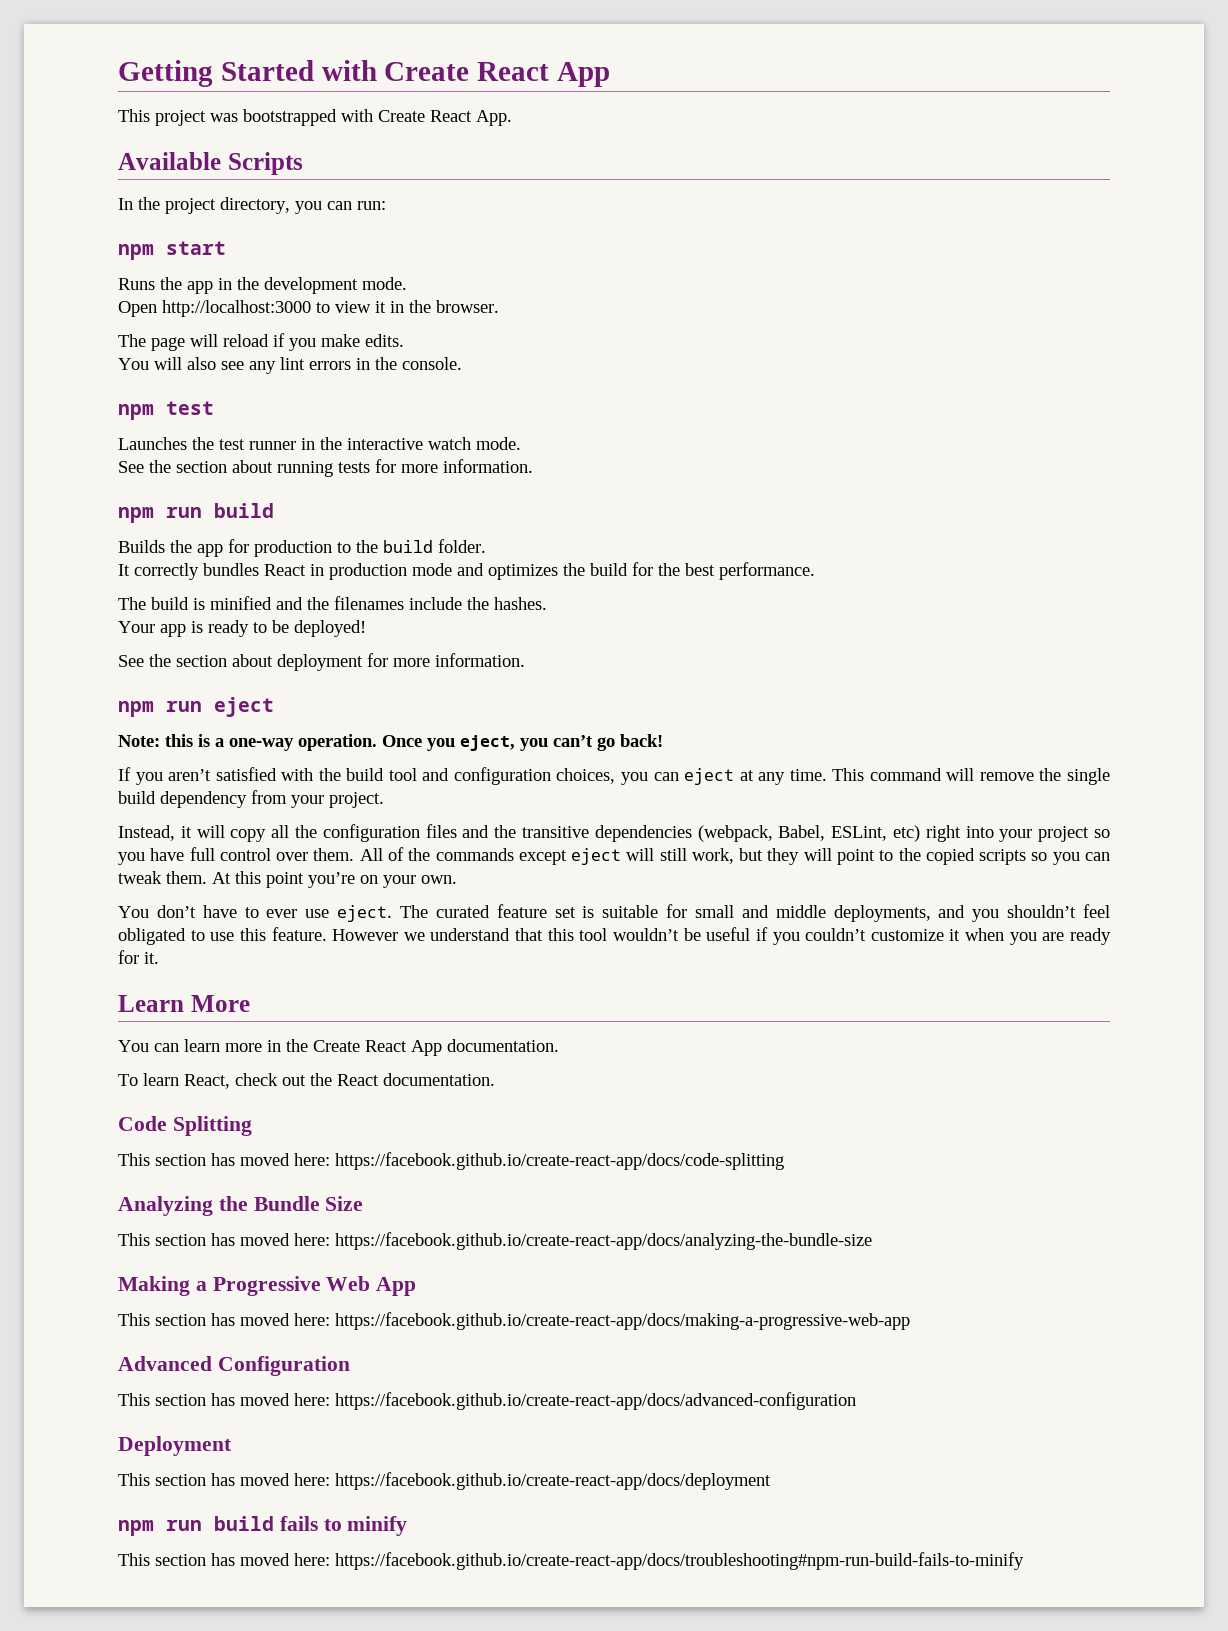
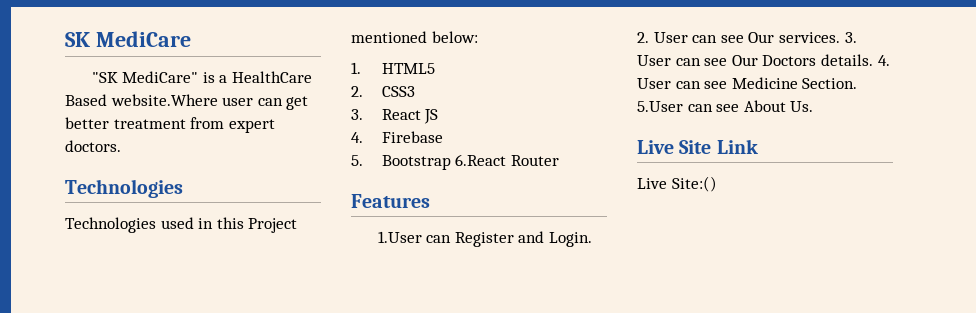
- Getting Started with Create React App
- This project was bootstrapped with Create React App.
- Available Scripts
- In the project directory, you can run:
- npm start
- Runs the app in the development mode.
- Open http://localhost:3000 to view it in the browser.
- The page will reload if you make edits.
- You will also see any lint errors in the console.
- npm test
- Launches the test runner in the interactive watch mode.
- See the section about running tests for more information.
- npm run build
- Builds the app for production to the build folder.
- It correctly bundles React in production mode and optimizes the build for the best performance.
- The build is minified and the filenames include the hashes.
- Your app is ready to be deployed!
- See the section about deployment for more information.
- npm run eject
- Note: this is a one-way operation. Once you eject, you can’t go back!
- If you aren’t satisfied with the build tool and configuration choices, you can eject at any time. This command will remove the single build dependency from your project.
- Instead, it will copy all the configuration files and the transitive dependencies (webpack, Babel, ESLint, etc) right into your project so you have full control over them. All of the commands except eject will still work, but they will point to the copied scripts so you can tweak them. At this point you’re on your own.
- You don’t have to ever use eject. The curated feature set is suitable for small and middle deployments, and you shouldn’t feel obligated to use this feature. However we understand that this tool wouldn’t be useful if you couldn’t customize it when you are ready for it.
- Learn More
- You can learn more in the Create React App documentation.
- To learn React, check out the React documentation.
- Code Splitting
- This section has moved here: https://facebook.github.io/create-react-app/docs/code-splitting
- Analyzing the Bundle Size
- This section has moved here: https://facebook.github.io/create-react-app/docs/analyzing-the-bundle-size
- Making a Progressive Web App
- This section has moved here: https://facebook.github.io/create-react-app/docs/making-a-progressive-web-app
- Advanced Configuration
- This section has moved here: https://facebook.github.io/create-react-app/docs/advanced-configuration
- Deployment
- This section has moved here: https://facebook.github.io/create-react-app/docs/deployment
- npm run build fails to minify
- This section has moved here: https://facebook.github.io/create-react-app/docs/troubleshooting#npm-run-build-fails-to-minify
+ SK MediCare
+ "SK MediCare" is a HealthCare Based website.Where user can get better treatment from expert doctors.
+ Technologies
+ Technologies used in this Project mentioned below:
+ 1. HTML5
+ 2. CSS3
+ 3. React JS
+ 4. Firebase
+ 5. Bootstrap 6.React Router
+ Features
+ 1.User can Register and Login. 2. User can see Our services. 3. User can see Our Doctors details. 4. User can see Medicine Section. 5.User can see About Us.
+ Live Site Link
+ Live Site:()

